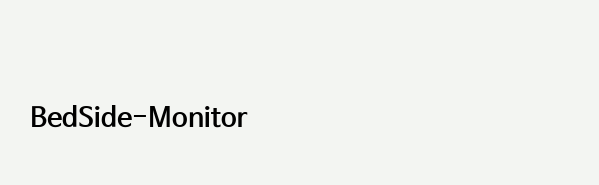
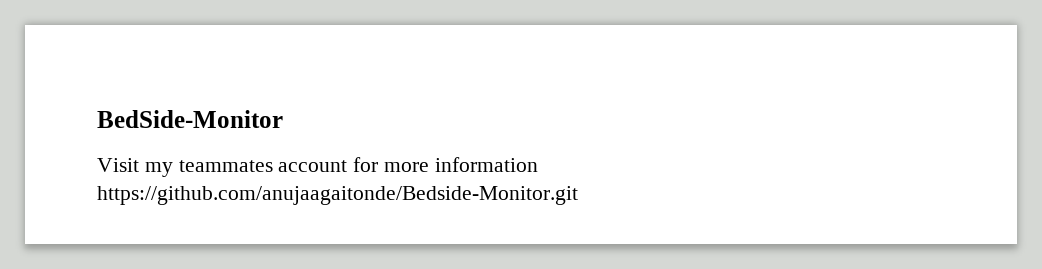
+ Visit my teammates account for more information https://github.com/anujaagaitonde/Bedside-Monitor.git

